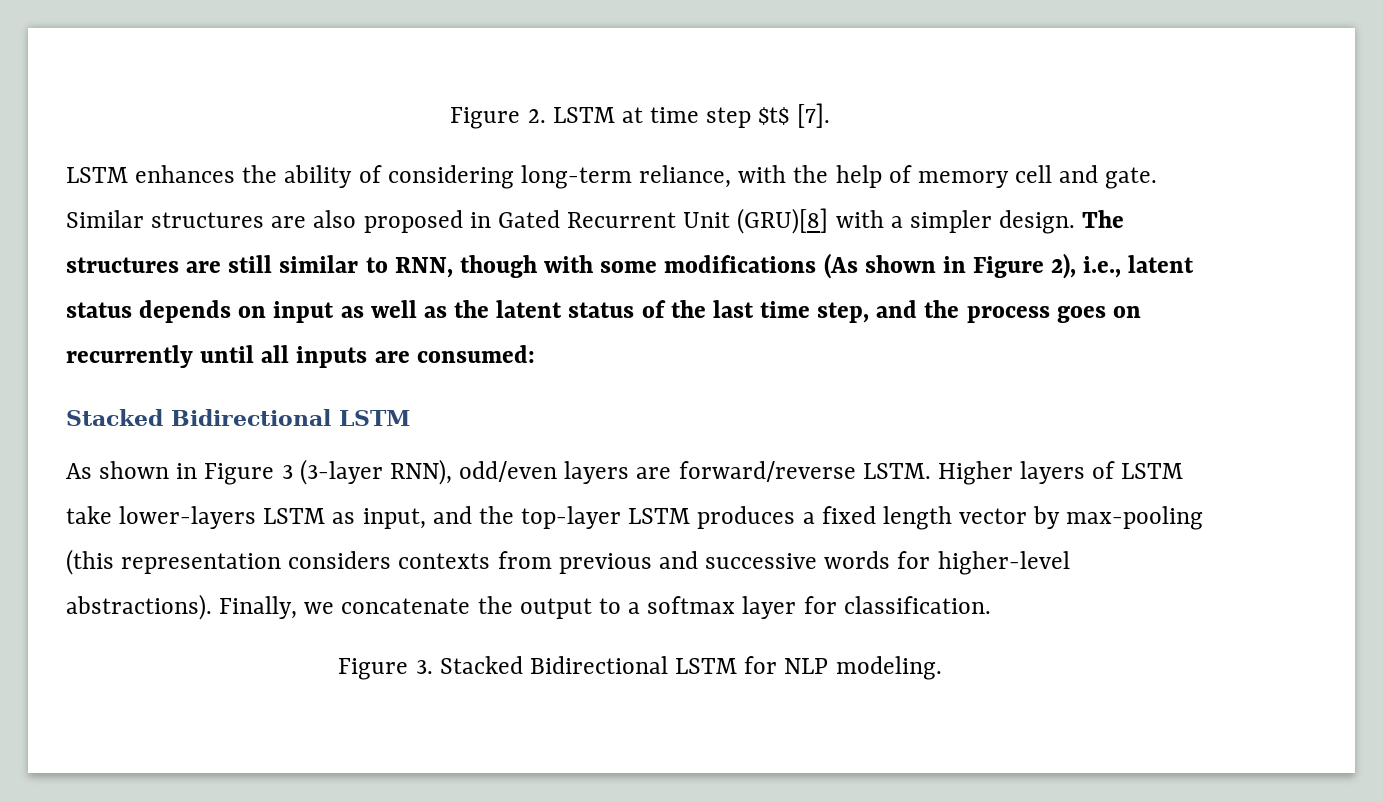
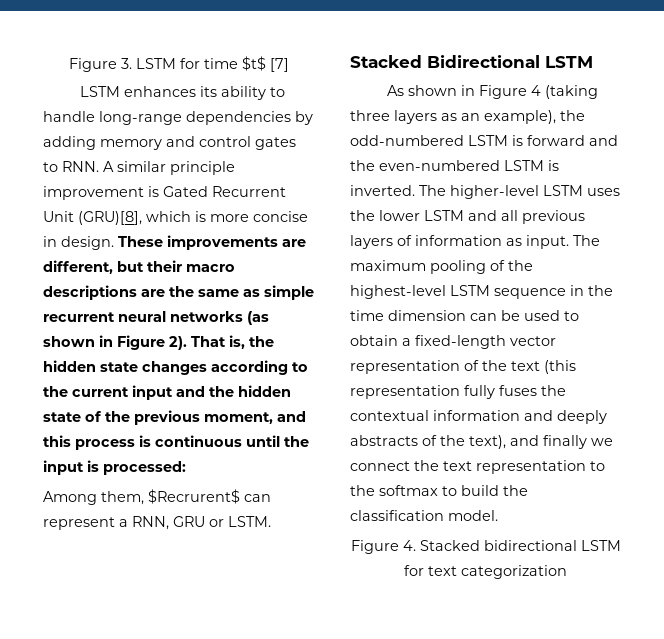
- Figure 2. LSTM at time step $t$ [7].
- LSTM enhances the ability of considering long-term reliance, with the help of memory cell and gate. Similar structures are also proposed in Gated Recurrent Unit (GRU)[8] with a simpler design. The structures are still similar to RNN, though with some modifications (As shown in Figure 2), i.e., latent status depends on input as well as the latent status of the last time step, and the process goes on recurrently until all inputs are consumed:
+ Figure 3. LSTM for time $t$ [7]
+ LSTM enhances its ability to handle long-range dependencies by adding memory and control gates to RNN. A similar principle improvement is Gated Recurrent Unit (GRU)[8], which is more concise in design. These improvements are different, but their macro descriptions are the same as simple recurrent neural networks (as shown in Figure 2). That is, the hidden state changes according to the current input and the hidden state of the previous moment, and this process is continuous until the input is processed:
+ Among them, $Recrurent$ can represent a RNN, GRU or LSTM.
- As shown in Figure 3 (3-layer RNN), odd/even layers are forward/reverse LSTM. Higher layers of LSTM take lower-layers LSTM as input, and the top-layer LSTM produces a fixed length vector by max-pooling (this representation considers contexts from previous and successive words for higher-level abstractions). Finally, we concatenate the output to a softmax layer for classification.
- Figure 3. Stacked Bidirectional LSTM for NLP modeling.
+ As shown in Figure 4 (taking three layers as an example), the odd-numbered LSTM is forward and the even-numbered LSTM is inverted. The higher-level LSTM uses the lower LSTM and all previous layers of information as input. The maximum pooling of the highest-level LSTM sequence in the time dimension can be used to obtain a fixed-length vector representation of the text (this representation fully fuses the contextual information and deeply abstracts of the text), and finally we connect the text representation to the softmax to build the classification model.
+ Figure 4. Stacked bidirectional LSTM for text categorization

